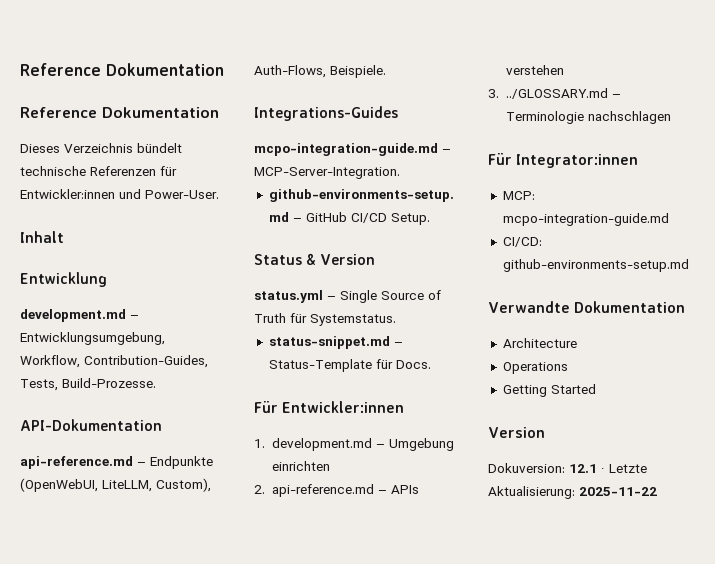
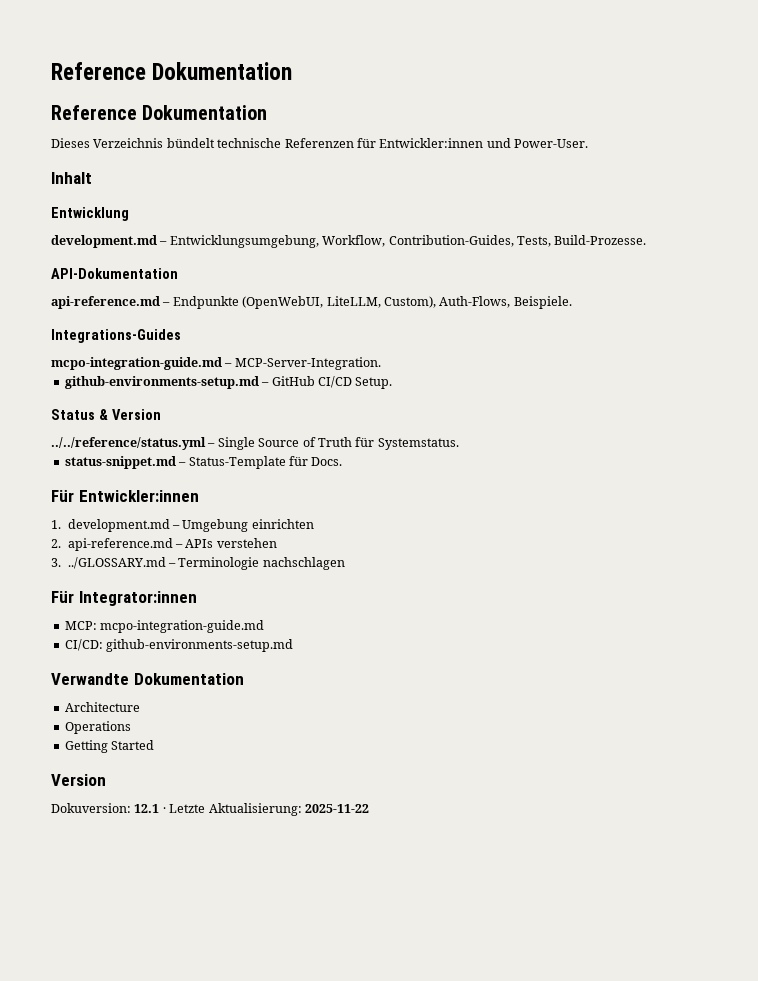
- status.yml – Single Source of Truth für Systemstatus.
+ ../../reference/status.yml – Single Source of Truth für Systemstatus.

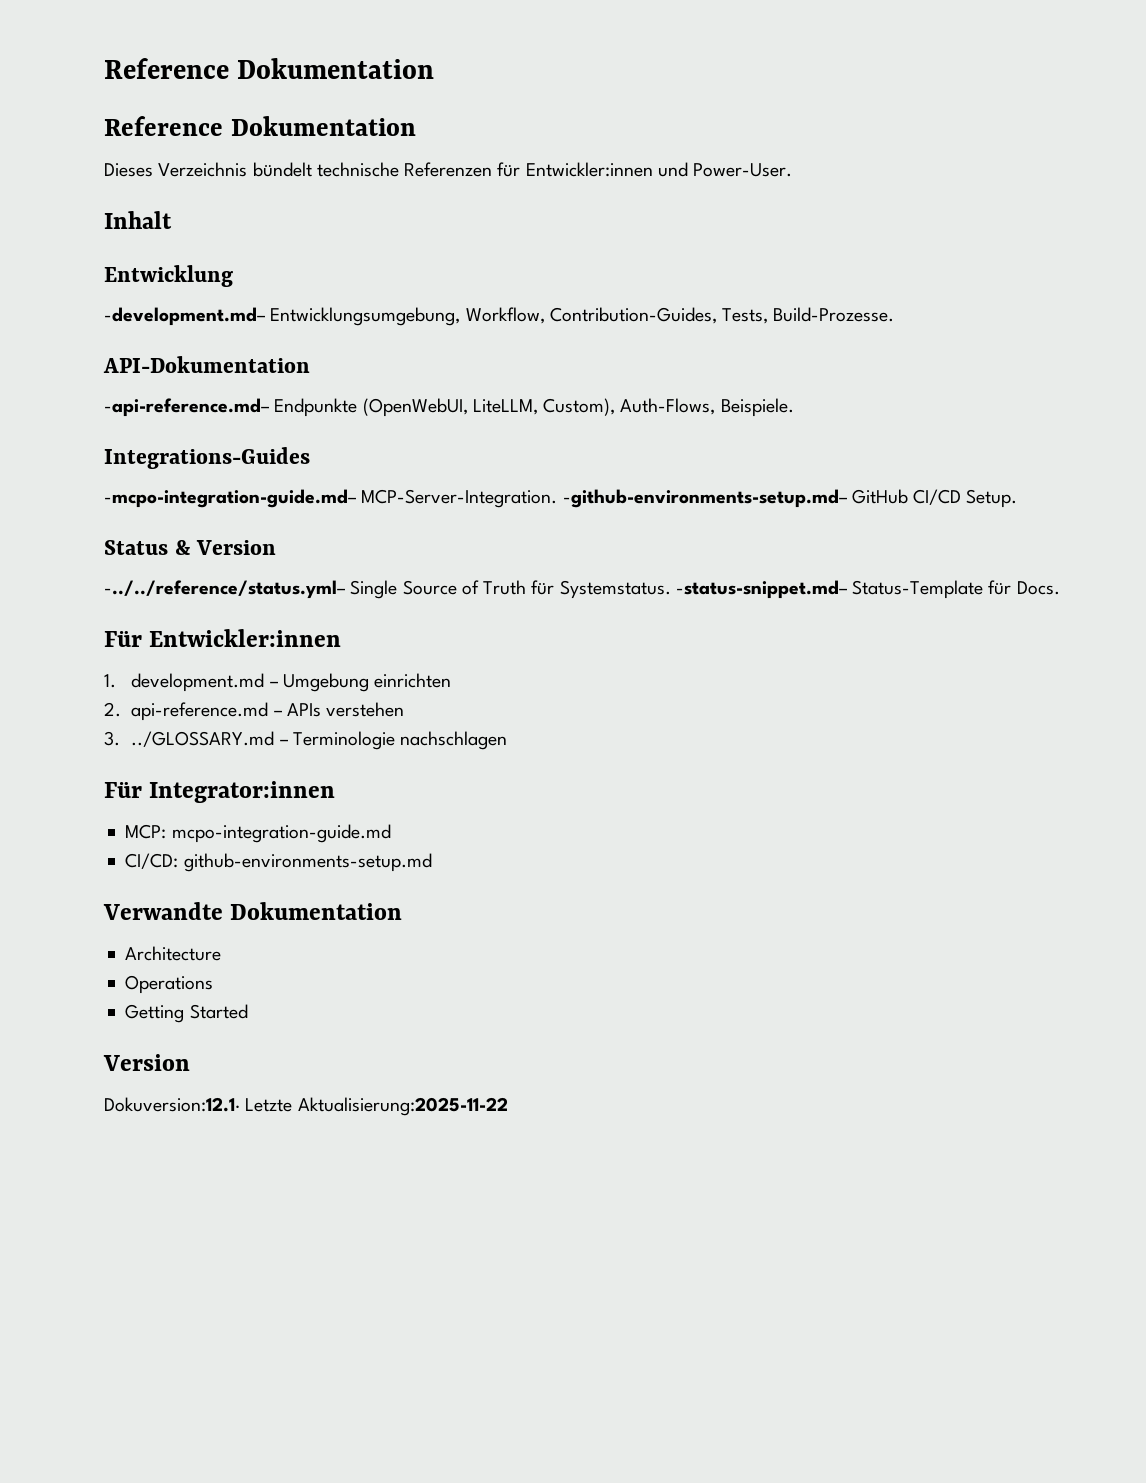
- development.md – Entwicklungsumgebung, Workflow, Contribution-Guides, Tests, Build-Prozesse.
+ -development.md– Entwicklungsumgebung, Workflow, Contribution-Guides, Tests, Build-Prozesse.
- api-reference.md – Endpunkte (OpenWebUI, LiteLLM, Custom), Auth-Flows, Beispiele.
+ -api-reference.md– Endpunkte (OpenWebUI, LiteLLM, Custom), Auth-Flows, Beispiele.
- mcpo-integration-guide.md – MCP-Server-Integration.
- github-environments-setup.md – GitHub CI/CD Setup.
+ -mcpo-integration-guide.md– MCP-Server-Integration. -github-environments-setup.md– GitHub CI/CD Setup.
- ../../reference/status.yml – Single Source of Truth für Systemstatus.
- status-snippet.md – Status-Template für Docs.
+ -../../reference/status.yml– Single Source of Truth für Systemstatus. -status-snippet.md– Status-Template für Docs.
- Dokuversion: 12.1 · Letzte Aktualisierung: 2025-11-22
+ Dokuversion:12.1· Letzte Aktualisierung:2025-11-22

